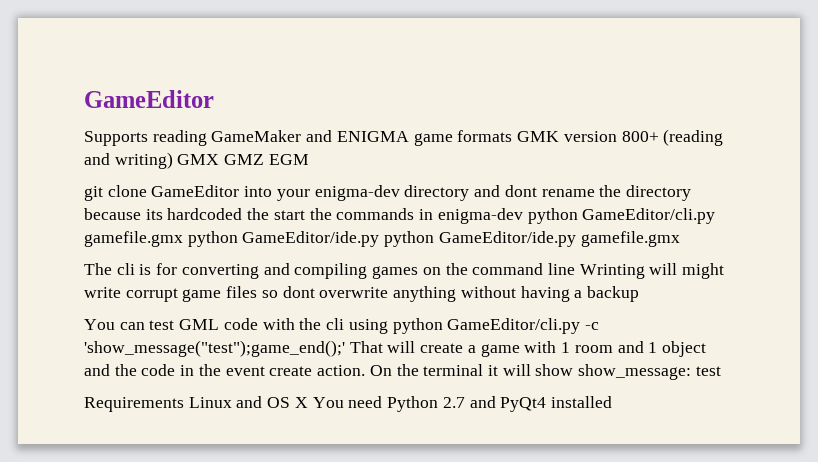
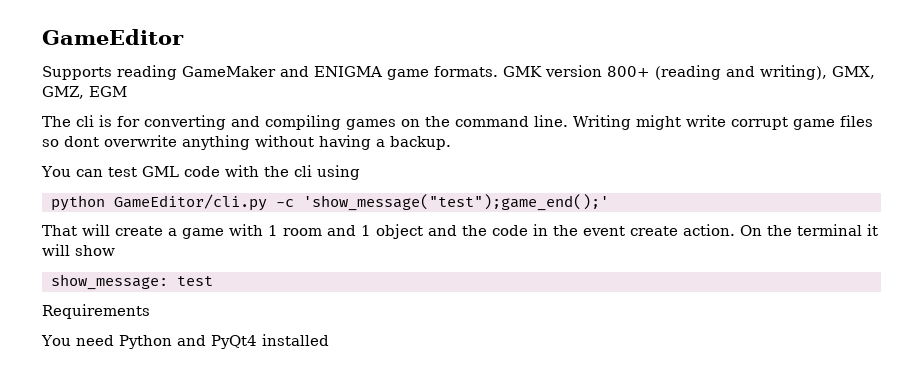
- Supports reading GameMaker and ENIGMA game formats GMK version 800+ (reading and writing) GMX GMZ EGM
- git clone GameEditor into your enigma-dev directory and dont rename the directory because its hardcoded the start the commands in enigma-dev python GameEditor/cli.py gamefile.gmx python GameEditor/ide.py python GameEditor/ide.py gamefile.gmx
+ Supports reading GameMaker and ENIGMA game formats. GMK version 800+ (reading and writing), GMX, GMZ, EGM
- The cli is for converting and compiling games on the command line Wrinting will might write corrupt game files so dont overwrite anything without having a backup
+ The cli is for converting and compiling games on the command line. Writing might write corrupt game files so dont overwrite anything without having a backup.
- You can test GML code with the cli using python GameEditor/cli.py -c 'show_message("test");game_end();' That will create a game with 1 room and 1 object and the code in the event create action.
+ You can test GML code with the cli using
+ python GameEditor/cli.py -c 'show_message("test");game_end();'
+ That will create a game with 1 room and 1 object and the code in the event create action.
- On the terminal it will show show_message: test
+ On the terminal it will show
+ show_message: test
- Requirements Linux and OS X You need Python 2.7 and PyQt4 installed
+ Requirements
+ You need Python and PyQt4 installed

